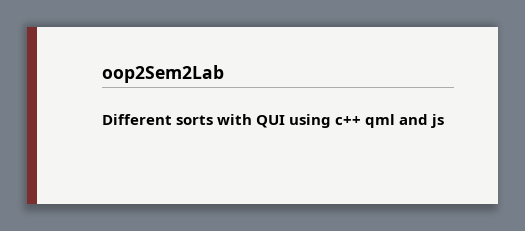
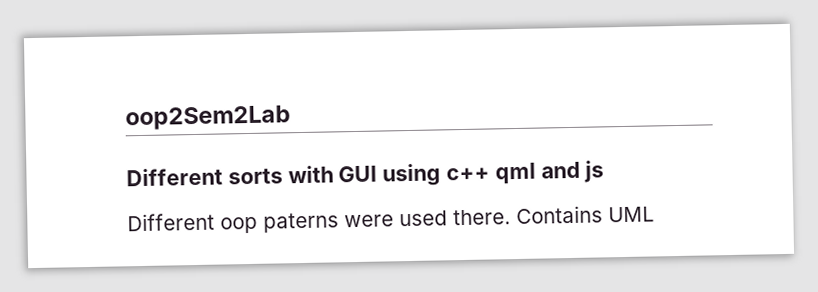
- Different sorts with QUI using c++ qml and js
+ Different sorts with GUI using c++ qml and js
+ Different oop paterns were used there. Contains UML

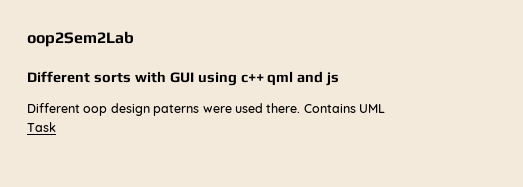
- Different oop paterns were used there.
+ Different oop design paterns were used there.
+ Task

